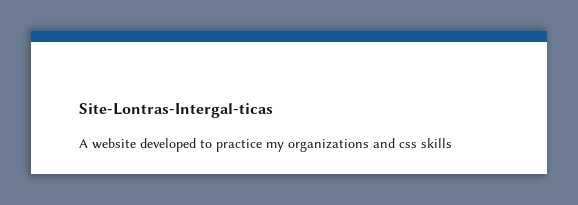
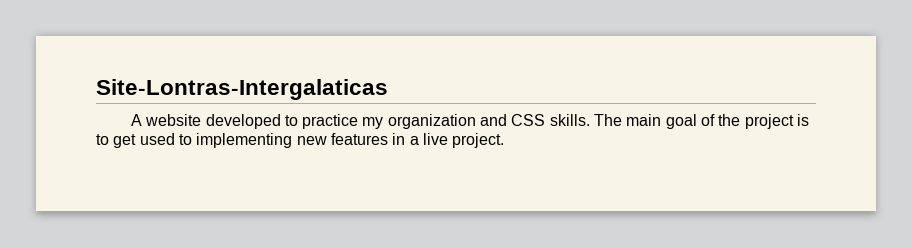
- Site-Lontras-Intergal-ticas
+ Site-Lontras-Intergalaticas
- A website developed to practice my organizations and css skills
+ A website developed to practice my organization and CSS skills. The main goal of the project is to get used to implementing new features in a live project.

